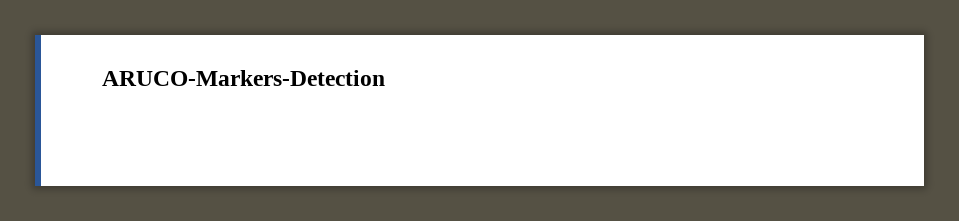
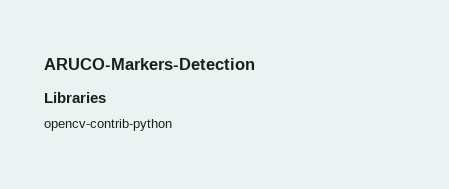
+ Libraries
+ opencv-contrib-python

